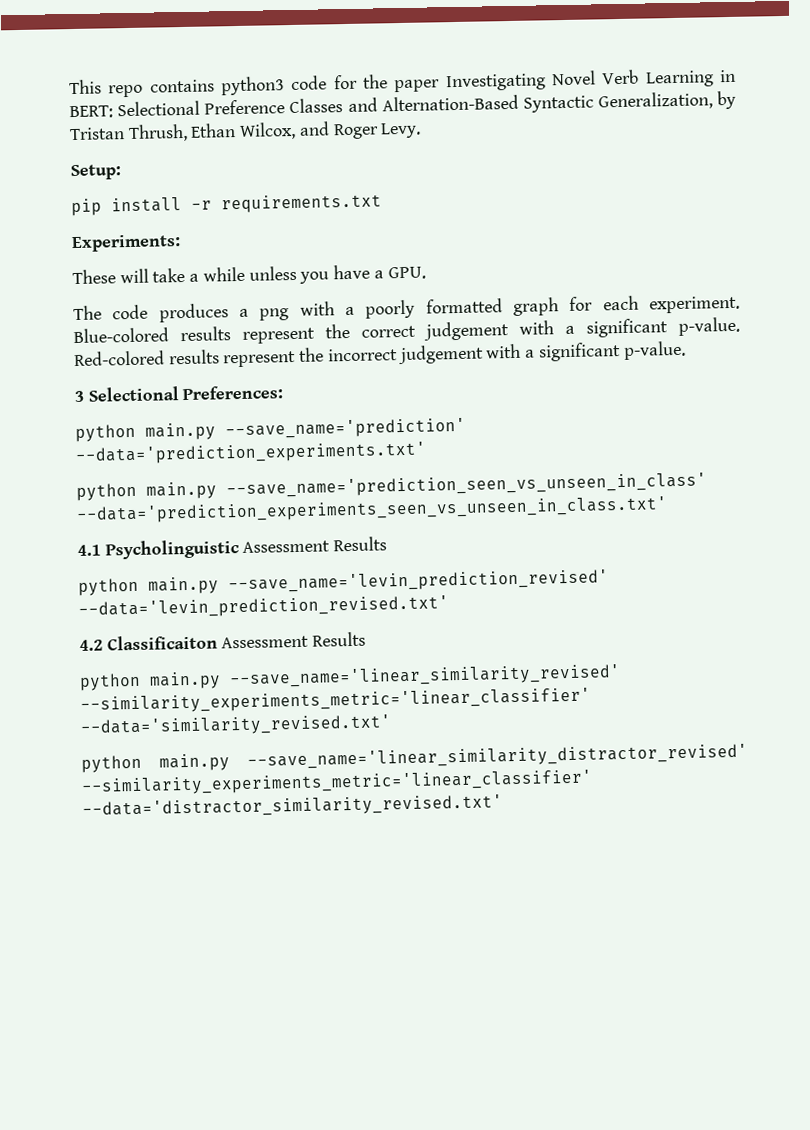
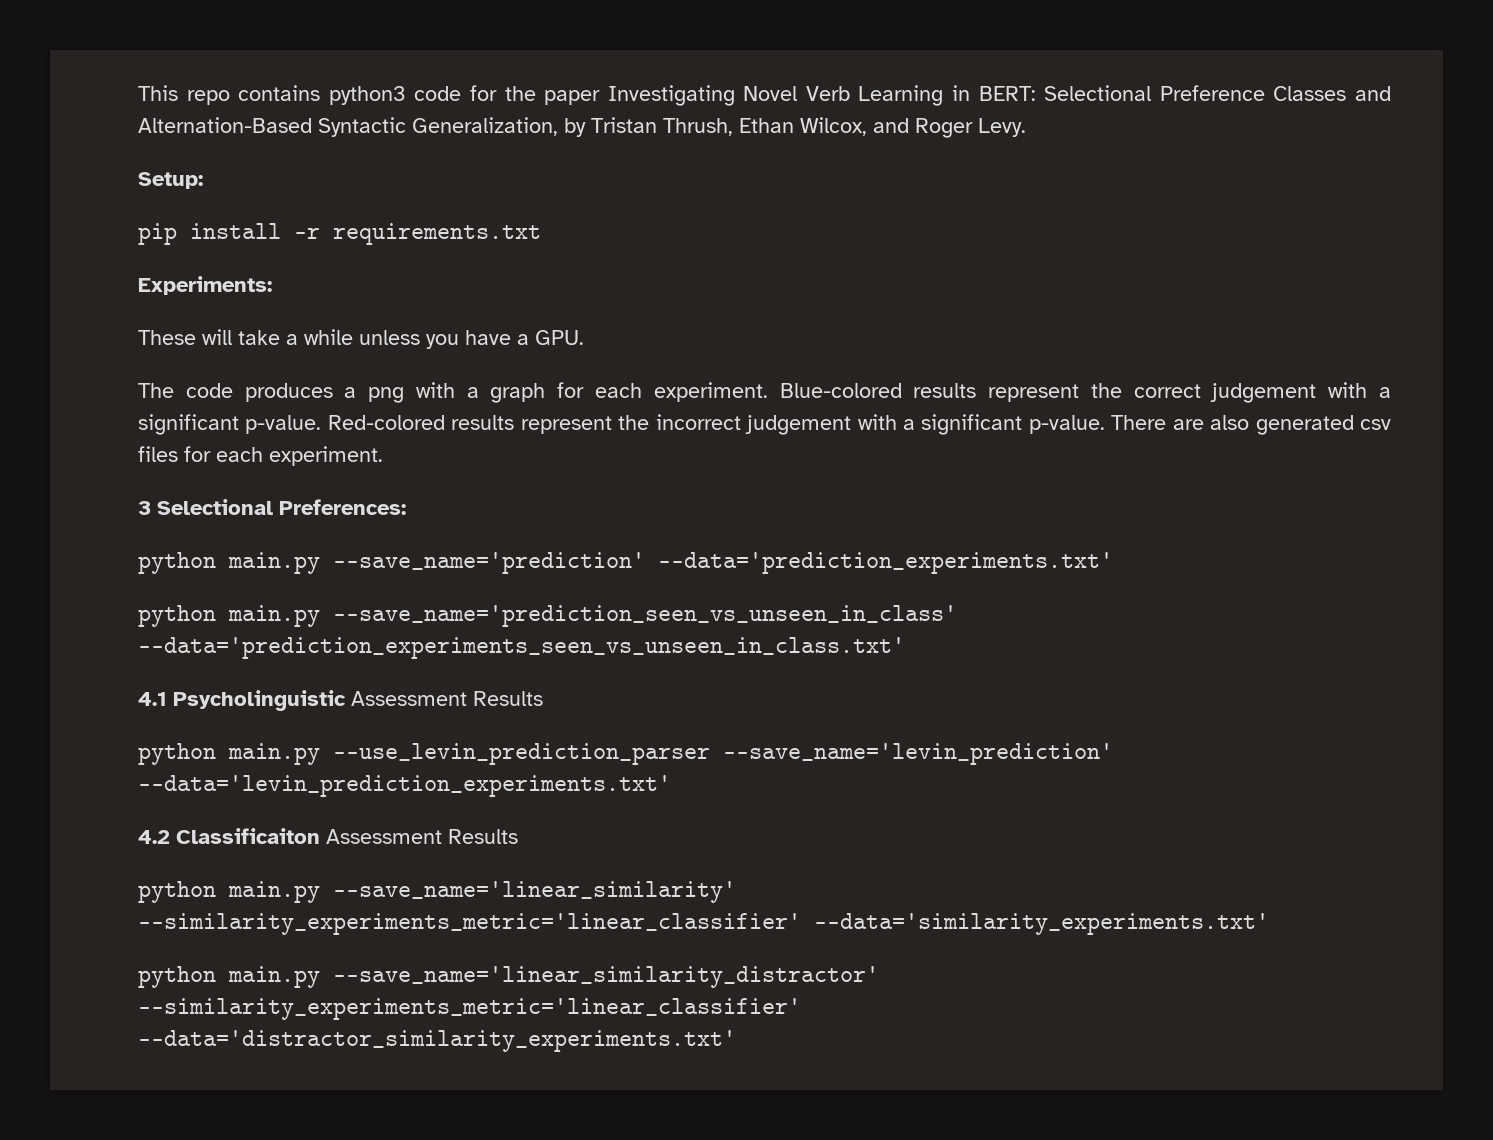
- The code produces a png with a poorly formatted graph for each experiment.
+ The code produces a png with a graph for each experiment.
+ There are also generated csv files for each experiment.
- python main.py --save_name='levin_prediction_revised' --data='levin_prediction_revised.txt'
+ python main.py --use_levin_prediction_parser --save_name='levin_prediction' --data='levin_prediction_experiments.txt'
- python main.py --save_name='linear_similarity_revised' --similarity_experiments_metric='linear_classifier' --data='similarity_revised.txt'
- python main.py --save_name='linear_similarity_distractor_revised' --similarity_experiments_metric='linear_classifier' --data='distractor_similarity_revised.txt'
+ python main.py --save_name='linear_similarity' --similarity_experiments_metric='linear_classifier' --data='similarity_experiments.txt'
+ python main.py --save_name='linear_similarity_distractor' --similarity_experiments_metric='linear_classifier' --data='distractor_similarity_experiments.txt'

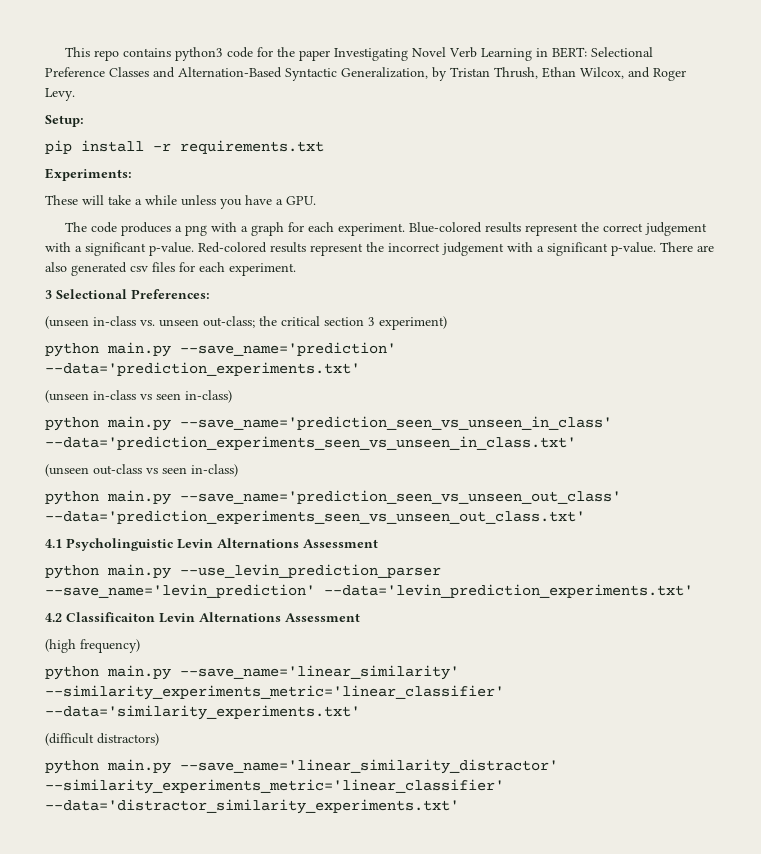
+ (unseen in-class vs. unseen out-class; the critical section 3 experiment)
+ (unseen in-class vs seen in-class)
+ (unseen out-class vs seen in-class)
+ python main.py --save_name='prediction_seen_vs_unseen_out_class' --data='prediction_experiments_seen_vs_unseen_out_class.txt'
- 4.1 Psycholinguistic Assessment Results
+ 4.1 Psycholinguistic Levin Alternations Assessment
- 4.2 Classificaiton Assessment Results
+ 4.2 Classificaiton Levin Alternations Assessment
+ (high frequency)
+ (difficult distractors)

